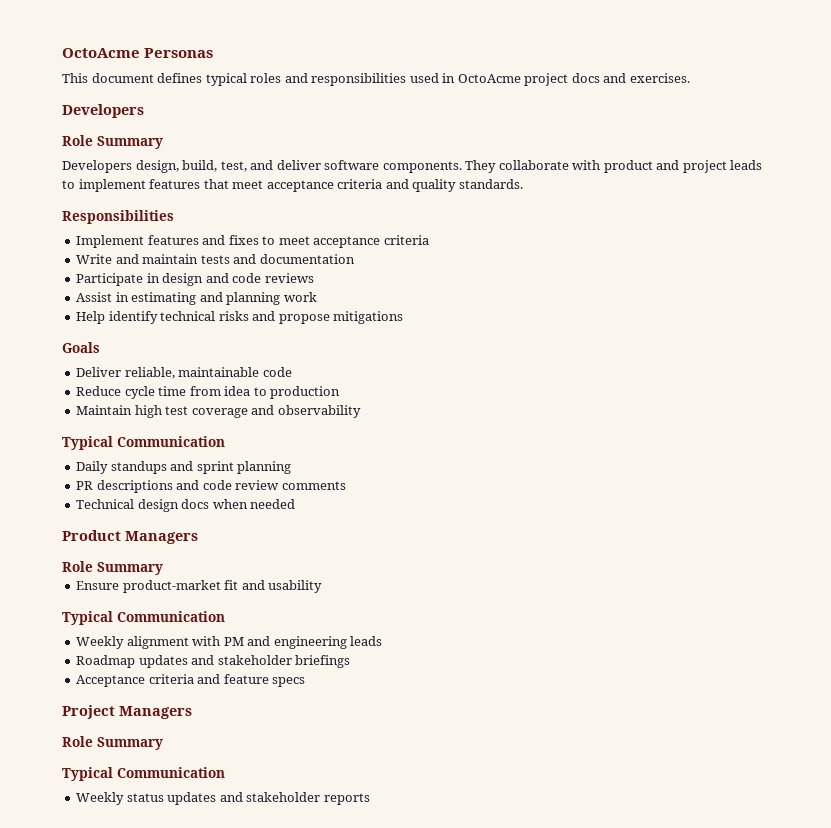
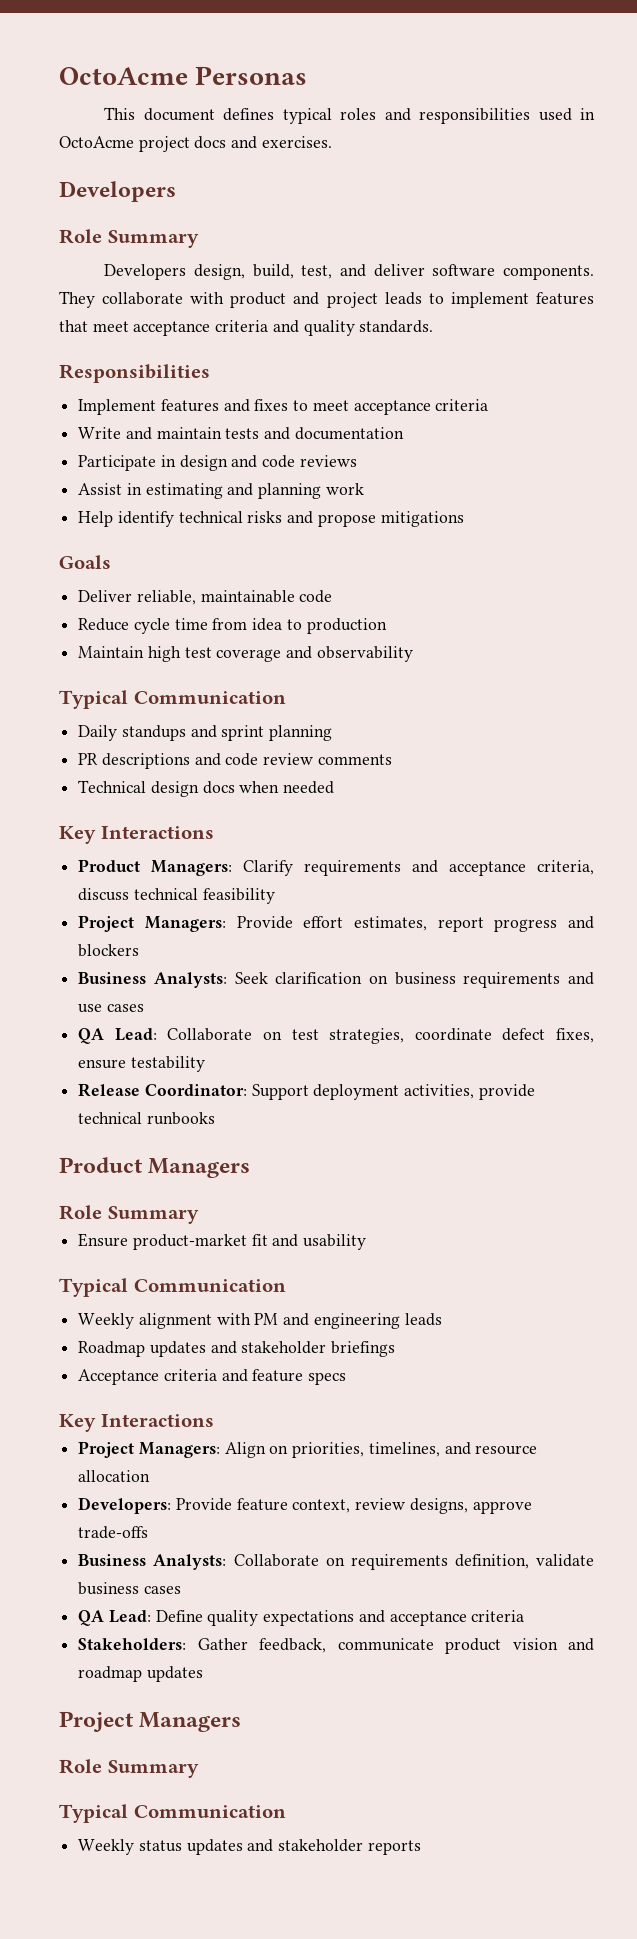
  Technical design docs when needed
+ Key Interactions
+ Product Managers: Clarify requirements and acceptance criteria, discuss technical feasibility
+ Project Managers: Provide effort estimates, report progress and blockers
+ Business Analysts: Seek clarification on business requirements and use cases
+ QA Lead: Collaborate on test strategies, coordinate defect fixes, ensure testability
+ Release Coordinator: Support deployment activities, provide technical runbooks
  Acceptance criteria and feature specs
+ Key Interactions
+ Project Managers: Align on priorities, timelines, and resource allocation
+ Developers: Provide feature context, review designs, approve trade-offs
+ Business Analysts: Collaborate on requirements definition, validate business cases
+ QA Lead: Define quality expectations and acceptance criteria
+ Stakeholders: Gather feedback, communicate product vision and roadmap updates

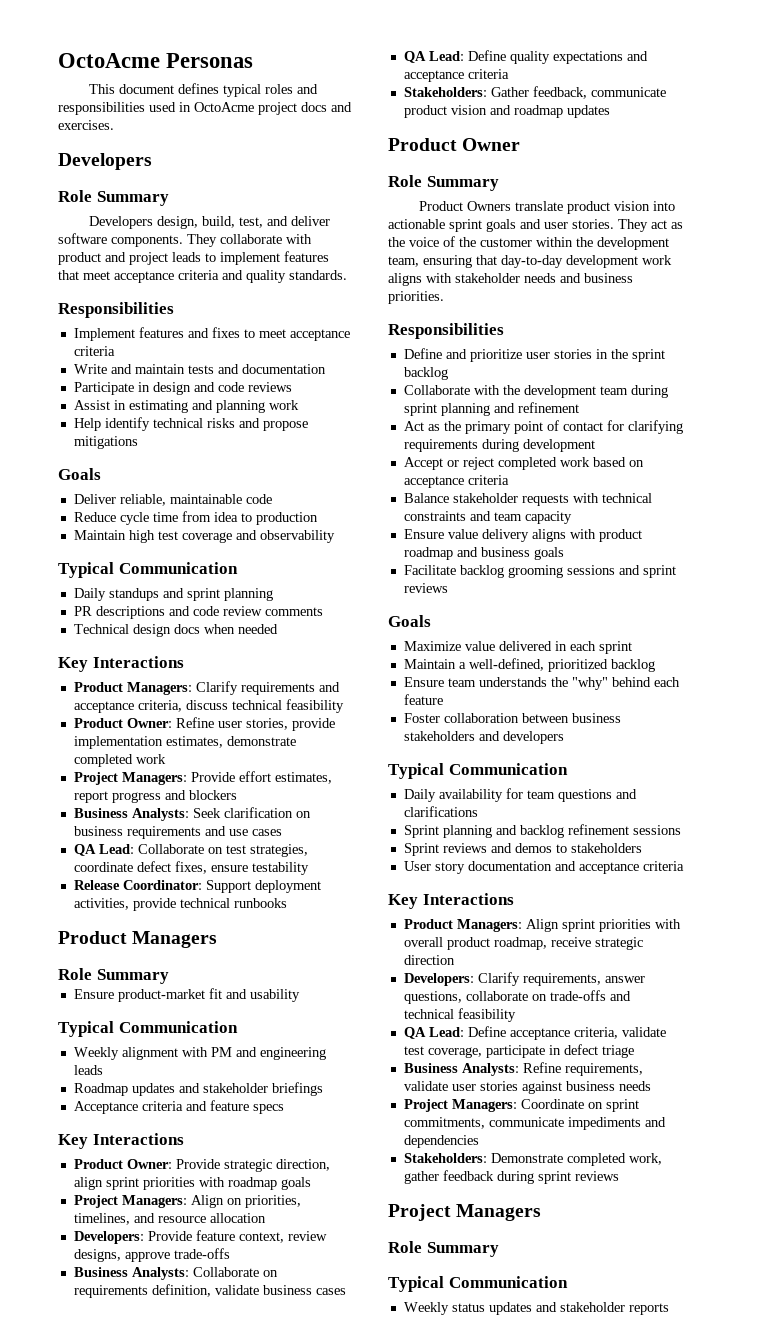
+ Product Owner: Refine user stories, provide implementation estimates, demonstrate completed work
+ Product Owner: Provide strategic direction, align sprint priorities with roadmap goals
+ Product Owner
+ Role Summary
+ Product Owners translate product vision into actionable sprint goals and user stories. They act as the voice of the customer within the development team, ensuring that day-to-day development work aligns with stakeholder needs and business priorities.
+ Responsibilities
+ Define and prioritize user stories in the sprint backlog
+ Collaborate with the development team during sprint planning and refinement
+ Act as the primary point of contact for clarifying requirements during development
+ Accept or reject completed work based on acceptance criteria
+ Balance stakeholder requests with technical constraints and team capacity
+ Ensure value delivery aligns with product roadmap and business goals
+ Facilitate backlog grooming sessions and sprint reviews
+ Goals
+ Maximize value delivered in each sprint
+ Maintain a well-defined, prioritized backlog
+ Ensure team understands the "why" behind each feature
+ Foster collaboration between business stakeholders and developers
+ Typical Communication
+ Daily availability for team questions and clarifications
+ Sprint planning and backlog refinement sessions
+ Sprint reviews and demos to stakeholders
+ User story documentation and acceptance criteria
+ Key Interactions
+ Product Managers: Align sprint priorities with overall product roadmap, receive strategic direction
+ Developers: Clarify requirements, answer questions, collaborate on trade-offs and technical feasibility
+ QA Lead: Define acceptance criteria, validate test coverage, participate in defect triage
+ Business Analysts: Refine requirements, validate user stories against business needs
+ Project Managers: Coordinate on sprint commitments, communicate impediments and dependencies
+ Stakeholders: Demonstrate completed work, gather feedback during sprint reviews

